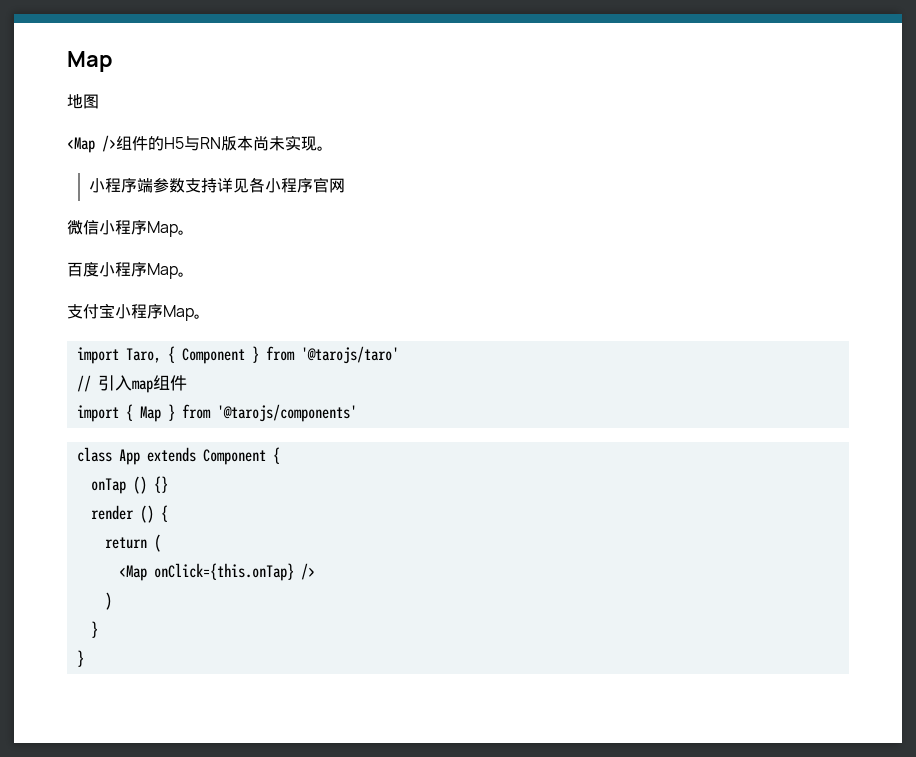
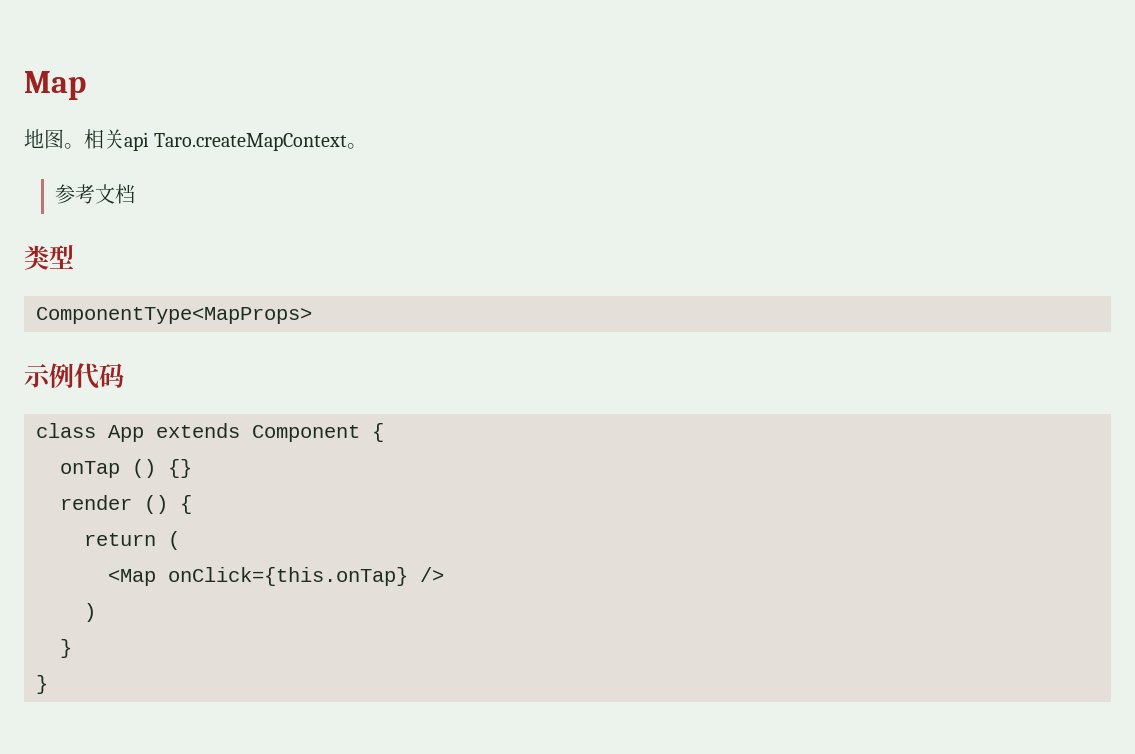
- 地图
- <Map />组件的H5与RN版本尚未实现。
- 小程序端参数支持详见各小程序官网
- 微信小程序Map。
- 百度小程序Map。
- 支付宝小程序Map。
- import Taro, { Component } from '@tarojs/taro'
- // 引入map组件
- import { Map } from '@tarojs/components'
+ 地图。相关api Taro.createMapContext。
+ 参考文档
+ 类型
+ ComponentType<MapProps>
+ 示例代码

